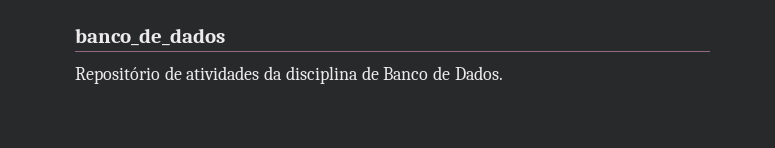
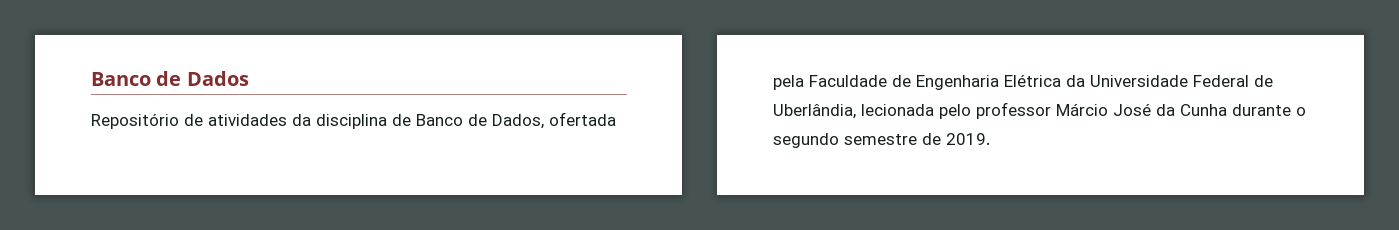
- banco_de_dados
+ Banco de Dados
- Repositório de atividades da disciplina de Banco de Dados.
+ Repositório de atividades da disciplina de Banco de Dados, ofertada pela Faculdade de Engenharia Elétrica da Universidade Federal de Uberlândia, lecionada pelo professor Márcio José da Cunha durante o segundo semestre de 2019.

